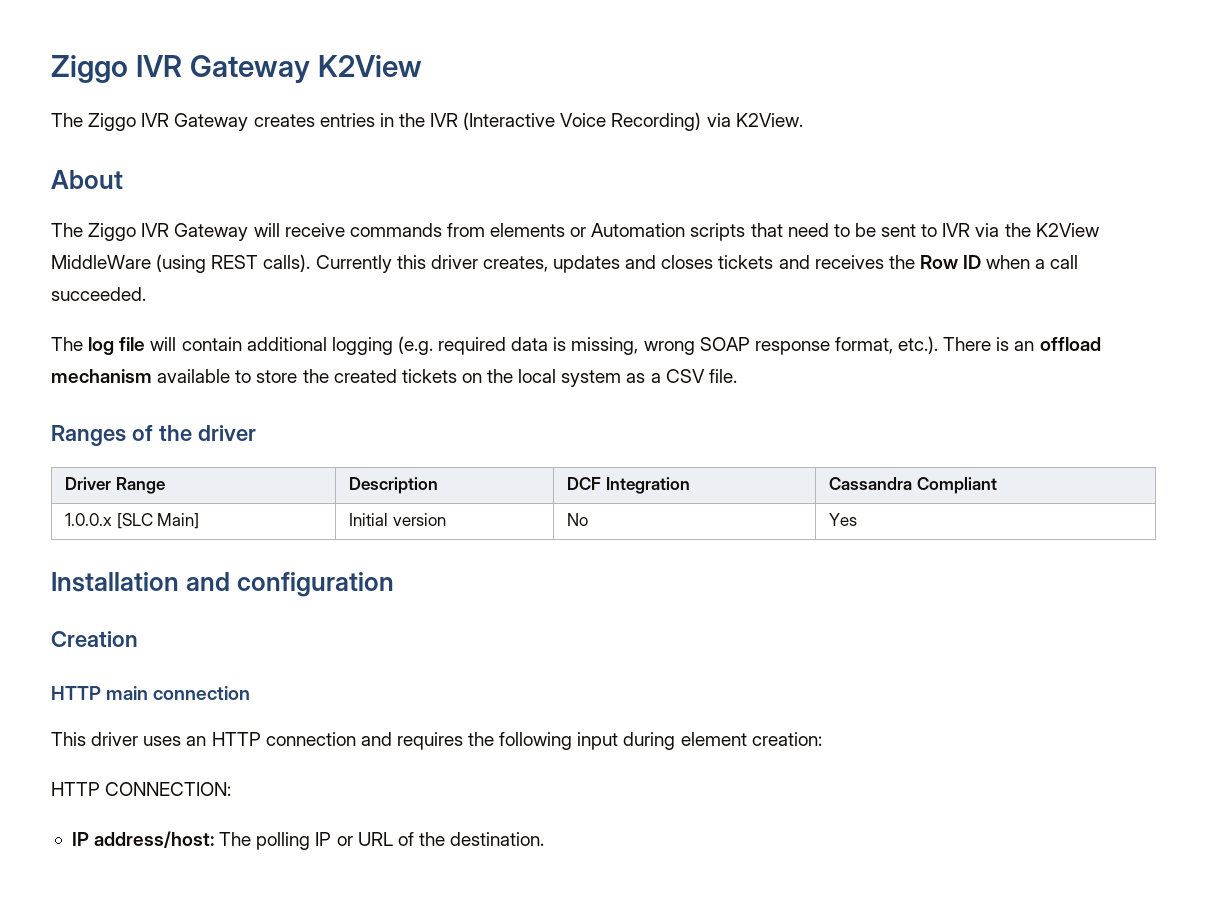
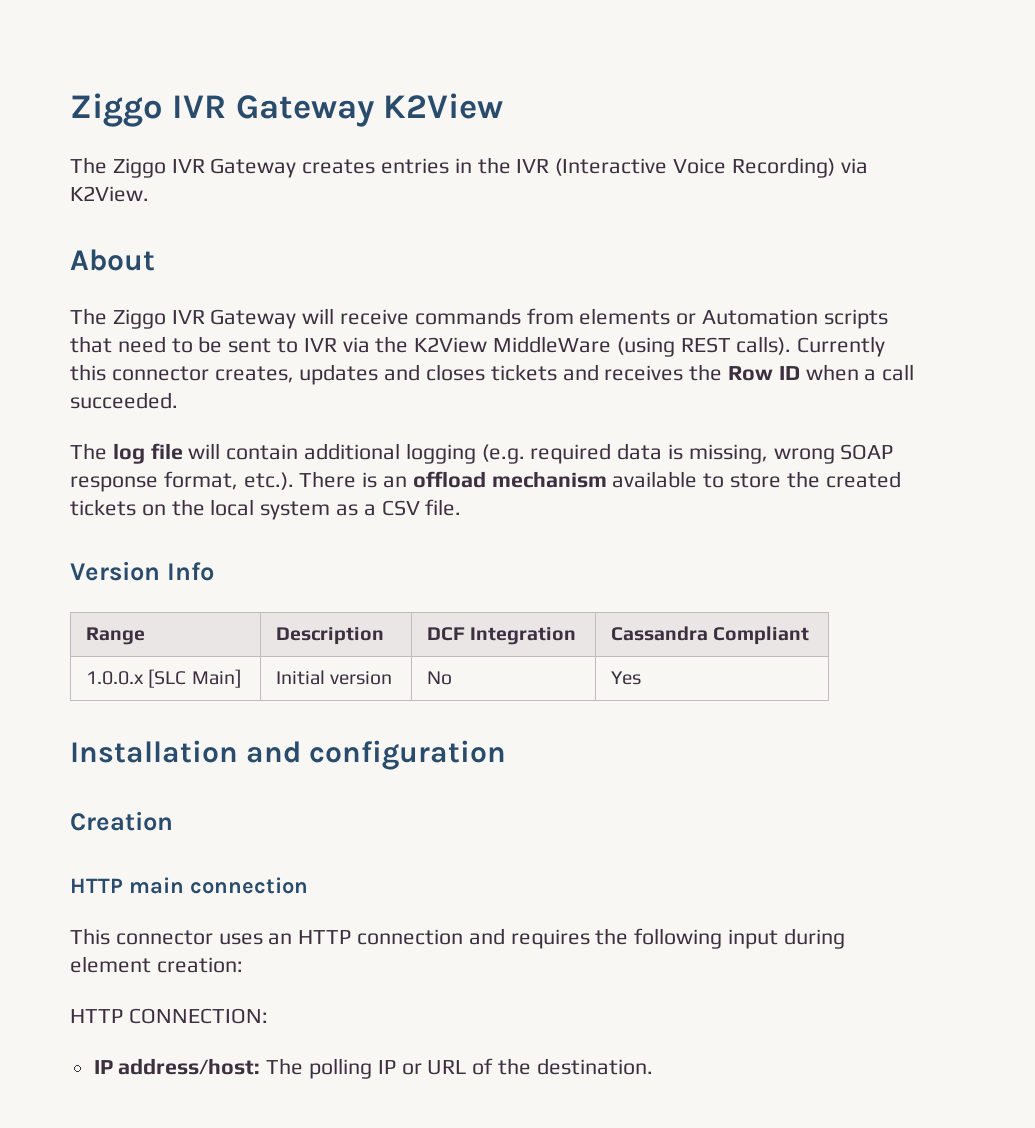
- Currently this driver creates, updates and closes tickets and receives the Row ID when a call succeeded.
+ Currently this connector creates, updates and closes tickets and receives the Row ID when a call succeeded.
- Ranges of the driver
- Driver Range | Description | DCF Integration | Cassandra Compliant
+ Version Info
+ Range | Description | DCF Integration | Cassandra Compliant
- This driver uses an HTTP connection and requires the following input during element creation:
+ This connector uses an HTTP connection and requires the following input during element creation:

